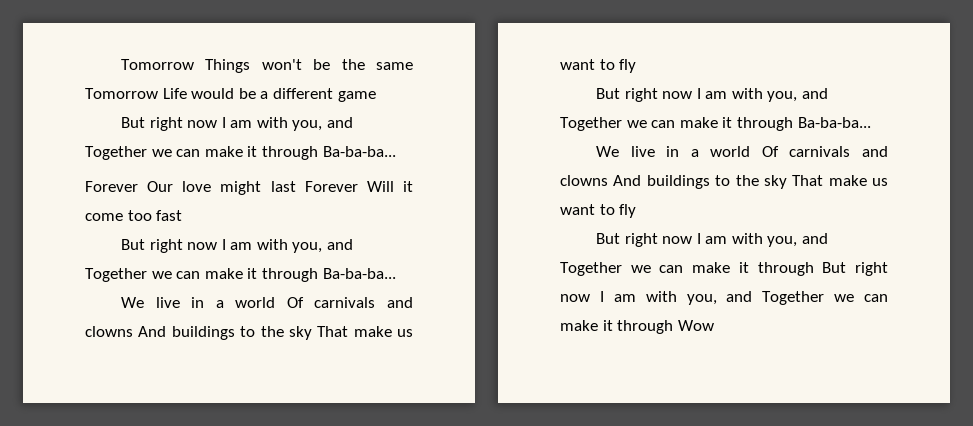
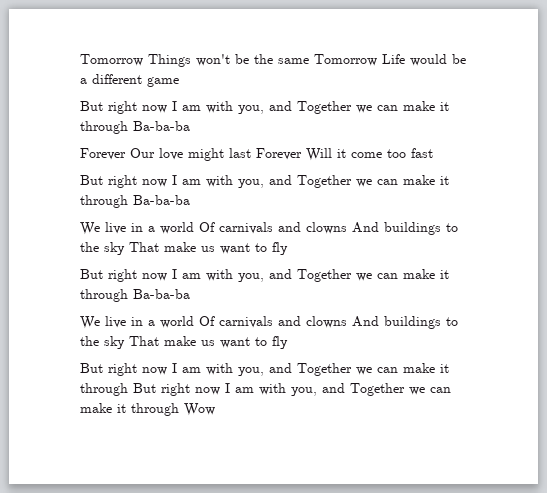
  Tomorrow Things won't be the same Tomorrow Life would be a different game
- But right now I am with you, and Together we can make it through Ba-ba-ba...
+ But right now I am with you, and Together we can make it through Ba-ba-ba
  Forever Our love might last Forever Will it come too fast
- But right now I am with you, and Together we can make it through Ba-ba-ba...
+ But right now I am with you, and Together we can make it through Ba-ba-ba
  We live in a world Of carnivals and clowns And buildings to the sky That make us want to fly
- But right now I am with you, and Together we can make it through Ba-ba-ba...
+ But right now I am with you, and Together we can make it through Ba-ba-ba

